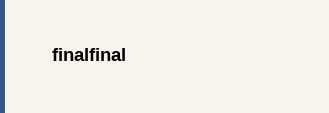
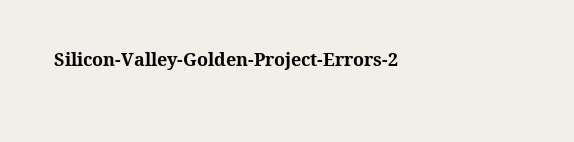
- finalfinal
+ Silicon-Valley-Golden-Project-Errors-2

